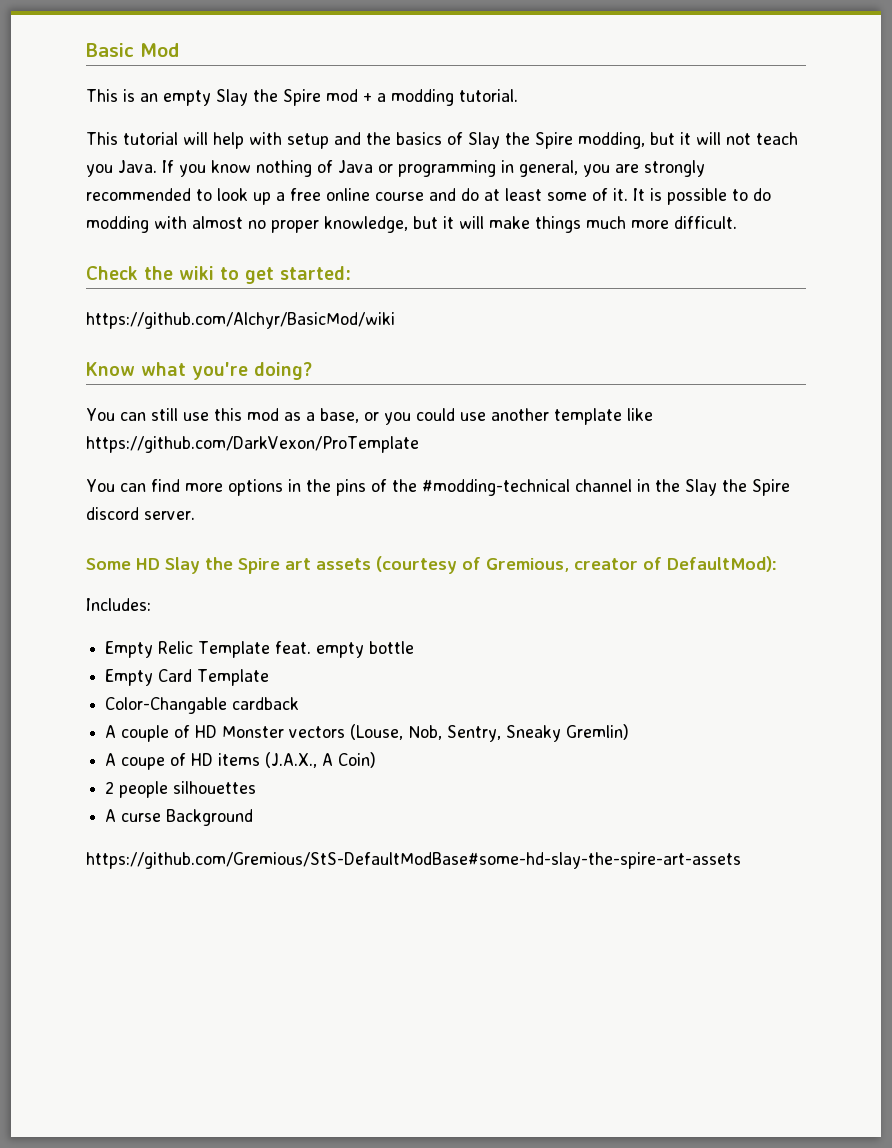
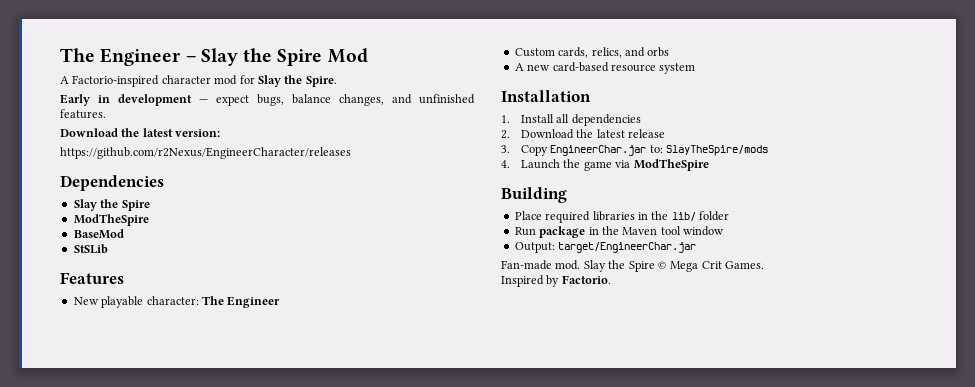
- Basic Mod
- This is an empty Slay the Spire mod + a modding tutorial.
- This tutorial will help with setup and the basics of Slay the Spire modding, but it will not teach you Java. If you know nothing of Java or programming in general, you are strongly recommended to look up a free online course and do at least some of it. It is possible to do modding with almost no proper knowledge, but it will make things much more difficult.
- Check the wiki to get started:
- https://github.com/Alchyr/BasicMod/wiki
- Know what you're doing?
- You can still use this mod as a base, or you could use another template like https://github.com/DarkVexon/ProTemplate
- You can find more options in the pins of the #modding-technical channel in the Slay the Spire discord server.
- Some HD Slay the Spire art assets (courtesy of Gremious, creator of DefaultMod):
- Includes:
- Empty Relic Template feat. empty bottle
- Empty Card Template
- Color-Changable cardback
- A couple of HD Monster vectors (Louse, Nob, Sentry, Sneaky Gremlin)
- A coupe of HD items (J.A.X., A Coin)
- 2 people silhouettes
- A curse Background
- https://github.com/Gremious/StS-DefaultModBase#some-hd-slay-the-spire-art-assets
+ The Engineer – Slay the Spire Mod
+ A Factorio-inspired character mod for Slay the Spire.
+ Early in development — expect bugs, balance changes, and unfinished features.
+ Download the latest version:
+ https://github.com/r2Nexus/EngineerCharacter/releases
+ Dependencies
+ Slay the Spire
+ ModTheSpire
+ BaseMod
+ StSLib
+ Features
+ New playable character: The Engineer
+ Custom cards, relics, and orbs
+ A new card-based resource system
+ Installation
+ 1. Install all dependencies
+ 2. Download the latest release
+ 3. Copy EngineerChar.jar to: SlayTheSpire/mods
+ 4. Launch the game via ModTheSpire
+ Building
+ Place required libraries in the lib/ folder
+ Run package in the Maven tool window
+ Output: target/EngineerChar.jar
+ Fan-made mod. Slay the Spire © Mega Crit Games.
+ Inspired by Factorio.

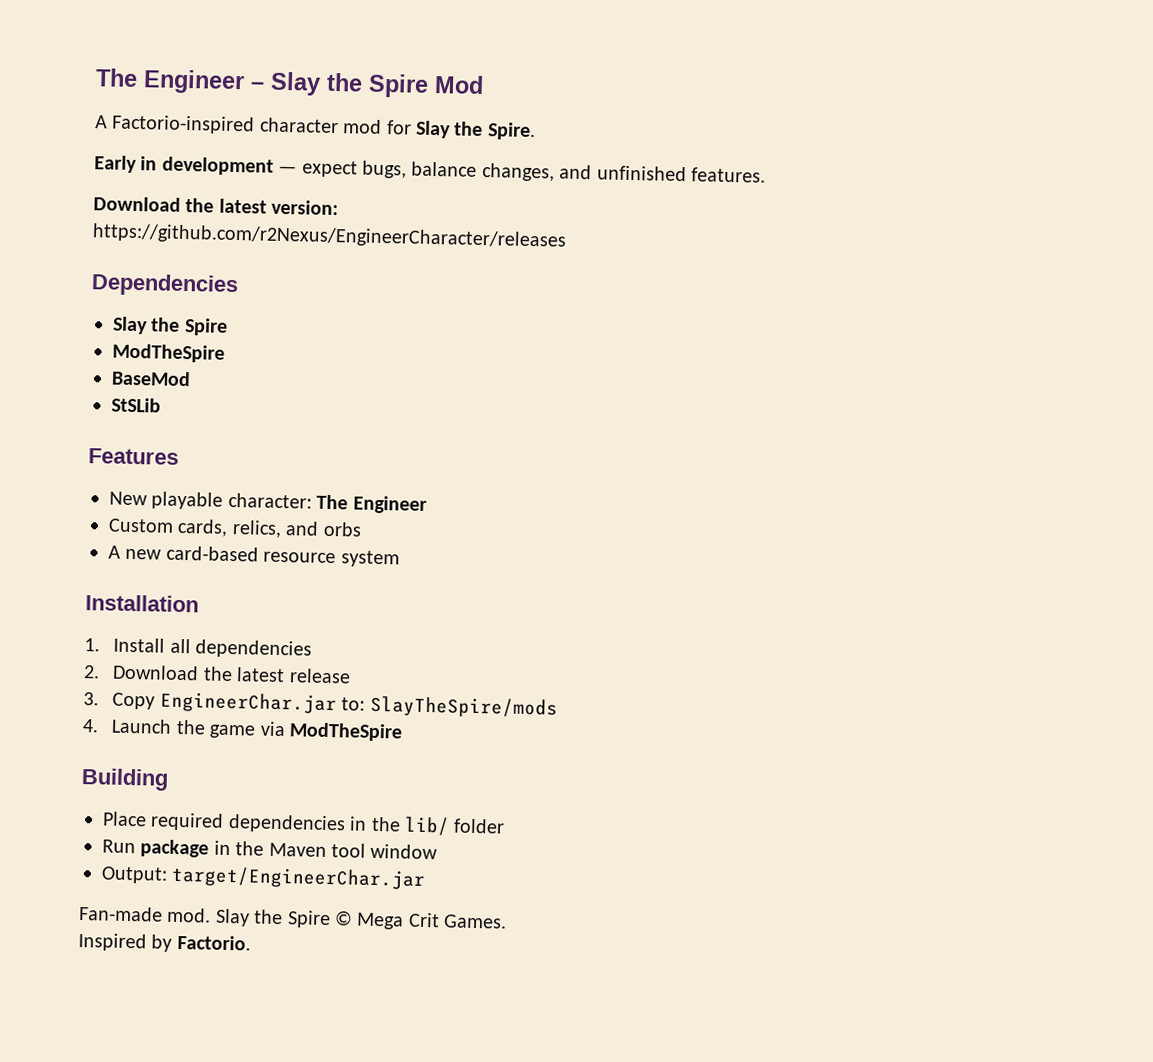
- Place required libraries in the lib/ folder
+ Place required dependencies in the lib/ folder

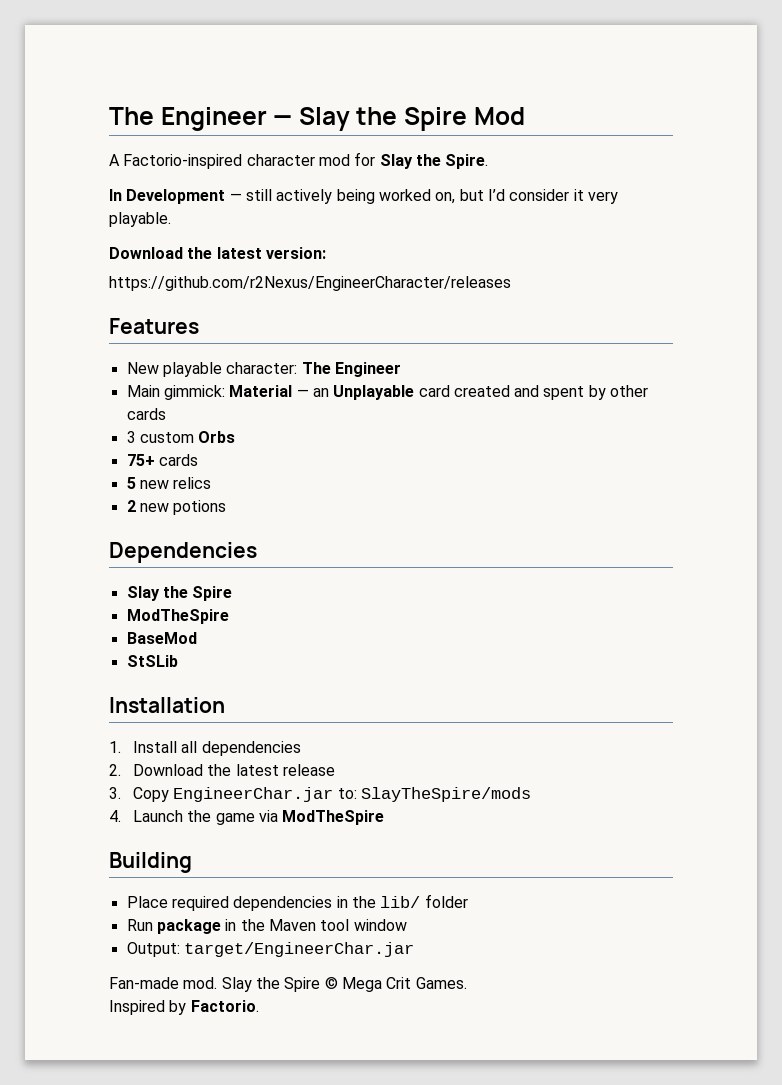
- The Engineer – Slay the Spire Mod
+ The Engineer — Slay the Spire Mod
- Early in development — expect bugs, balance changes, and unfinished features.
+ In Development — still actively being worked on, but I’d consider it very playable.
+ Features
+ New playable character: The Engineer
+ Main gimmick: Material — an Unplayable card created and spent by other cards
+ 3 custom Orbs
+ 75+ cards
+ 5 new relics
+ 2 new potions
- Features
- New playable character: The Engineer
- Custom cards, relics, and orbs
- A new card-based resource system

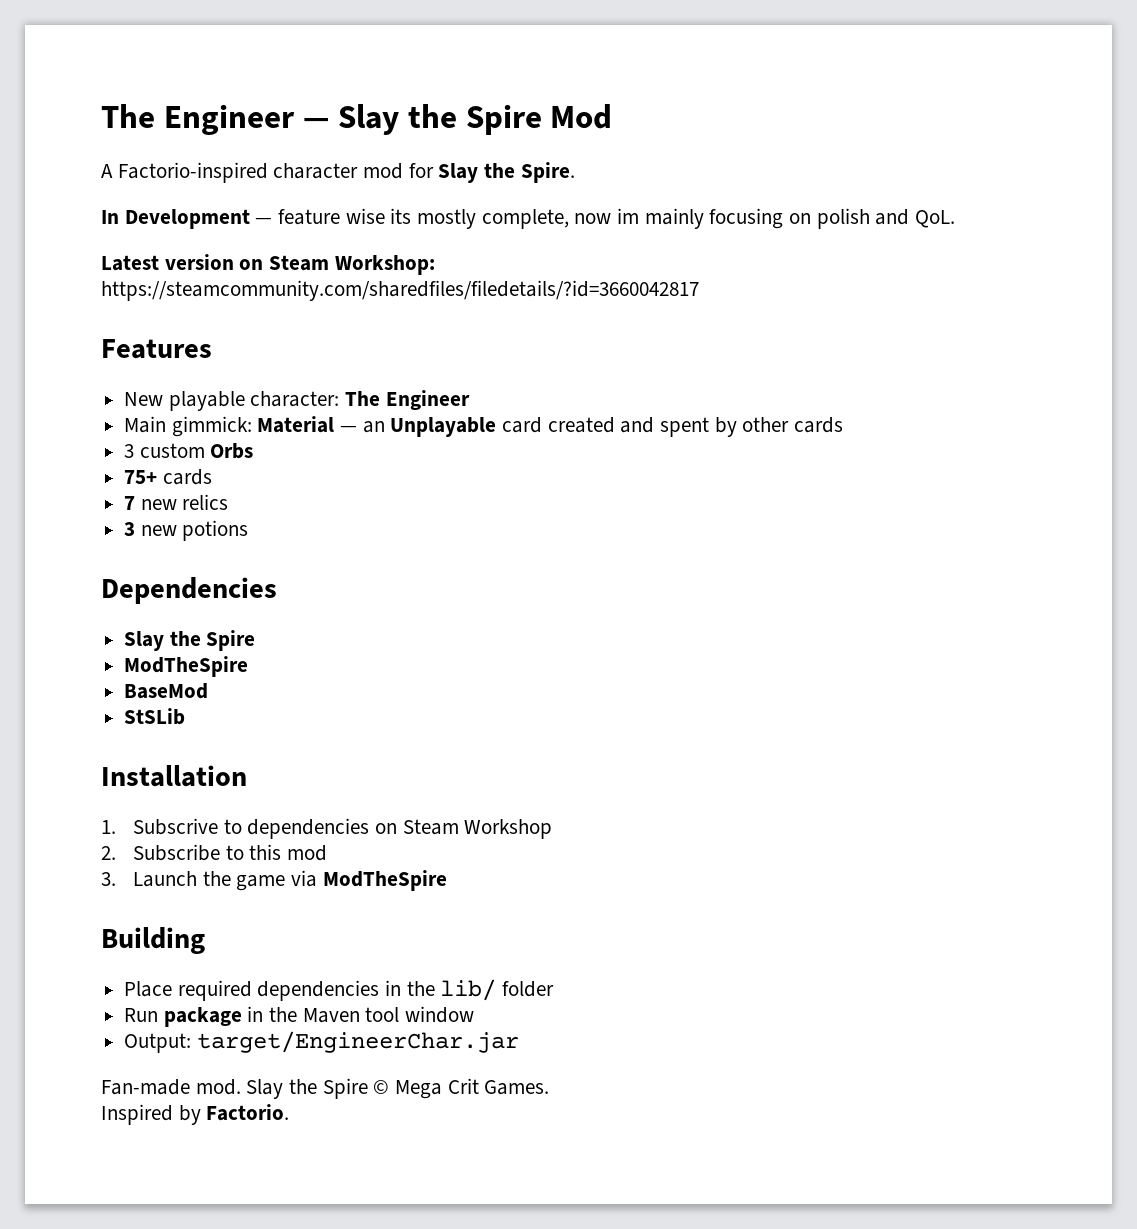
- In Development — still actively being worked on, but I’d consider it very playable.
- Download the latest version:
- https://github.com/r2Nexus/EngineerCharacter/releases
+ In Development — feature wise its mostly complete, now im mainly focusing on polish and QoL.
+ Latest version on Steam Workshop:
+ https://steamcommunity.com/sharedfiles/filedetails/?id=3660042817
- 5 new relics
+ 7 new relics
- 2 new potions
+ 3 new potions
- 1. Install all dependencies
- 2. Download the latest release
- 3. Copy EngineerChar.jar to: SlayTheSpire/mods
- 4. Launch the game via ModTheSpire
+ 1. Subscrive to dependencies on Steam Workshop
+ 2. Subscribe to this mod
+ 3. Launch the game via ModTheSpire

